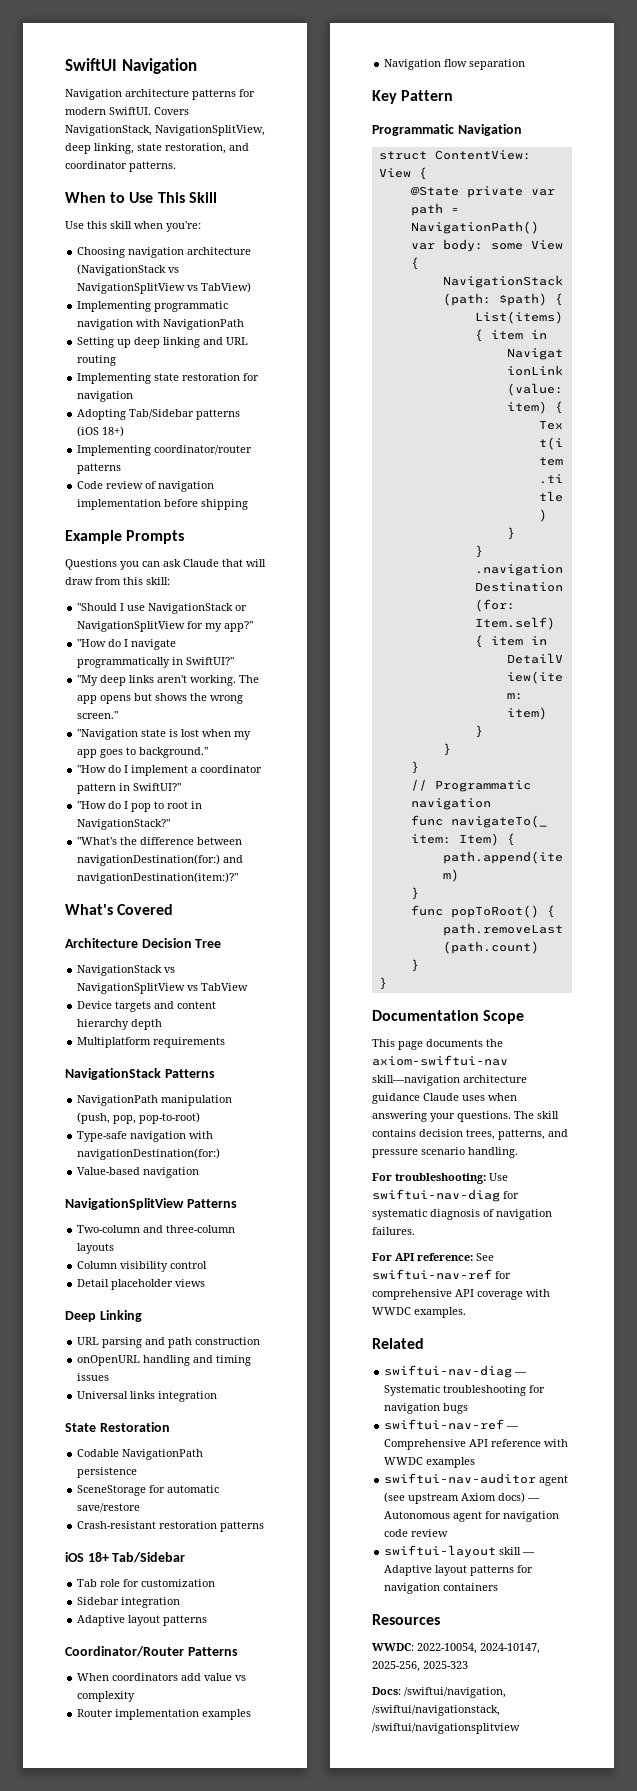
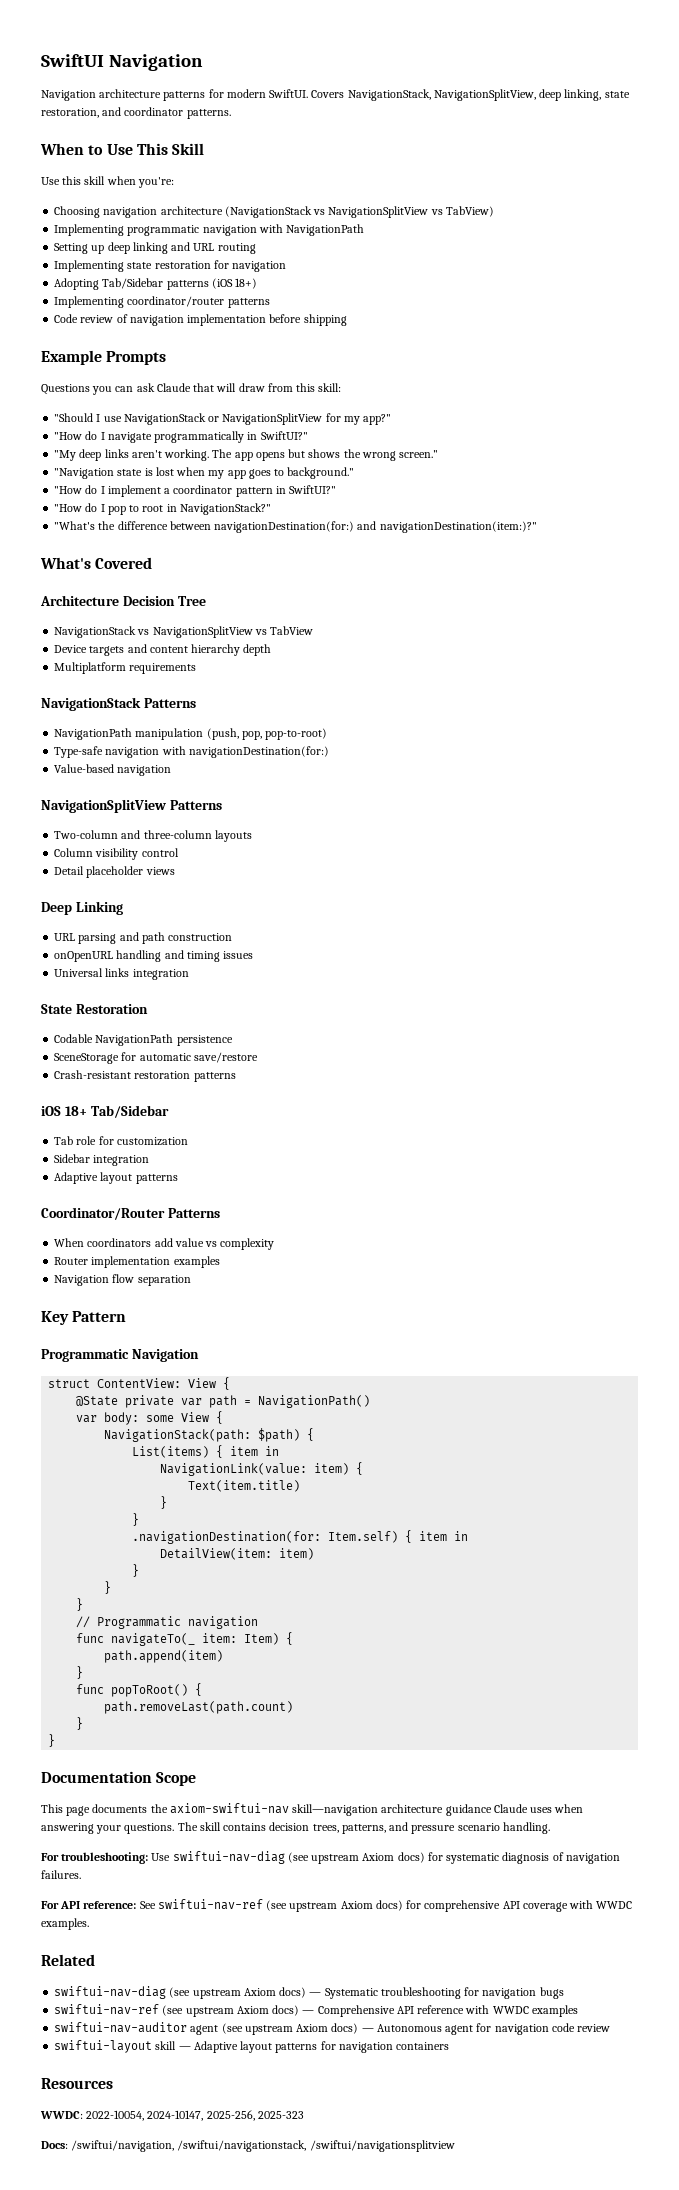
- For troubleshooting: Use swiftui-nav-diag for systematic diagnosis of navigation failures.
+ For troubleshooting: Use swiftui-nav-diag (see upstream Axiom docs) for systematic diagnosis of navigation failures.
- For API reference: See swiftui-nav-ref for comprehensive API coverage with WWDC examples.
+ For API reference: See swiftui-nav-ref (see upstream Axiom docs) for comprehensive API coverage with WWDC examples.
- swiftui-nav-diag — Systematic troubleshooting for navigation bugs
+ swiftui-nav-diag (see upstream Axiom docs) — Systematic troubleshooting for navigation bugs
- swiftui-nav-ref — Comprehensive API reference with WWDC examples
+ swiftui-nav-ref (see upstream Axiom docs) — Comprehensive API reference with WWDC examples

